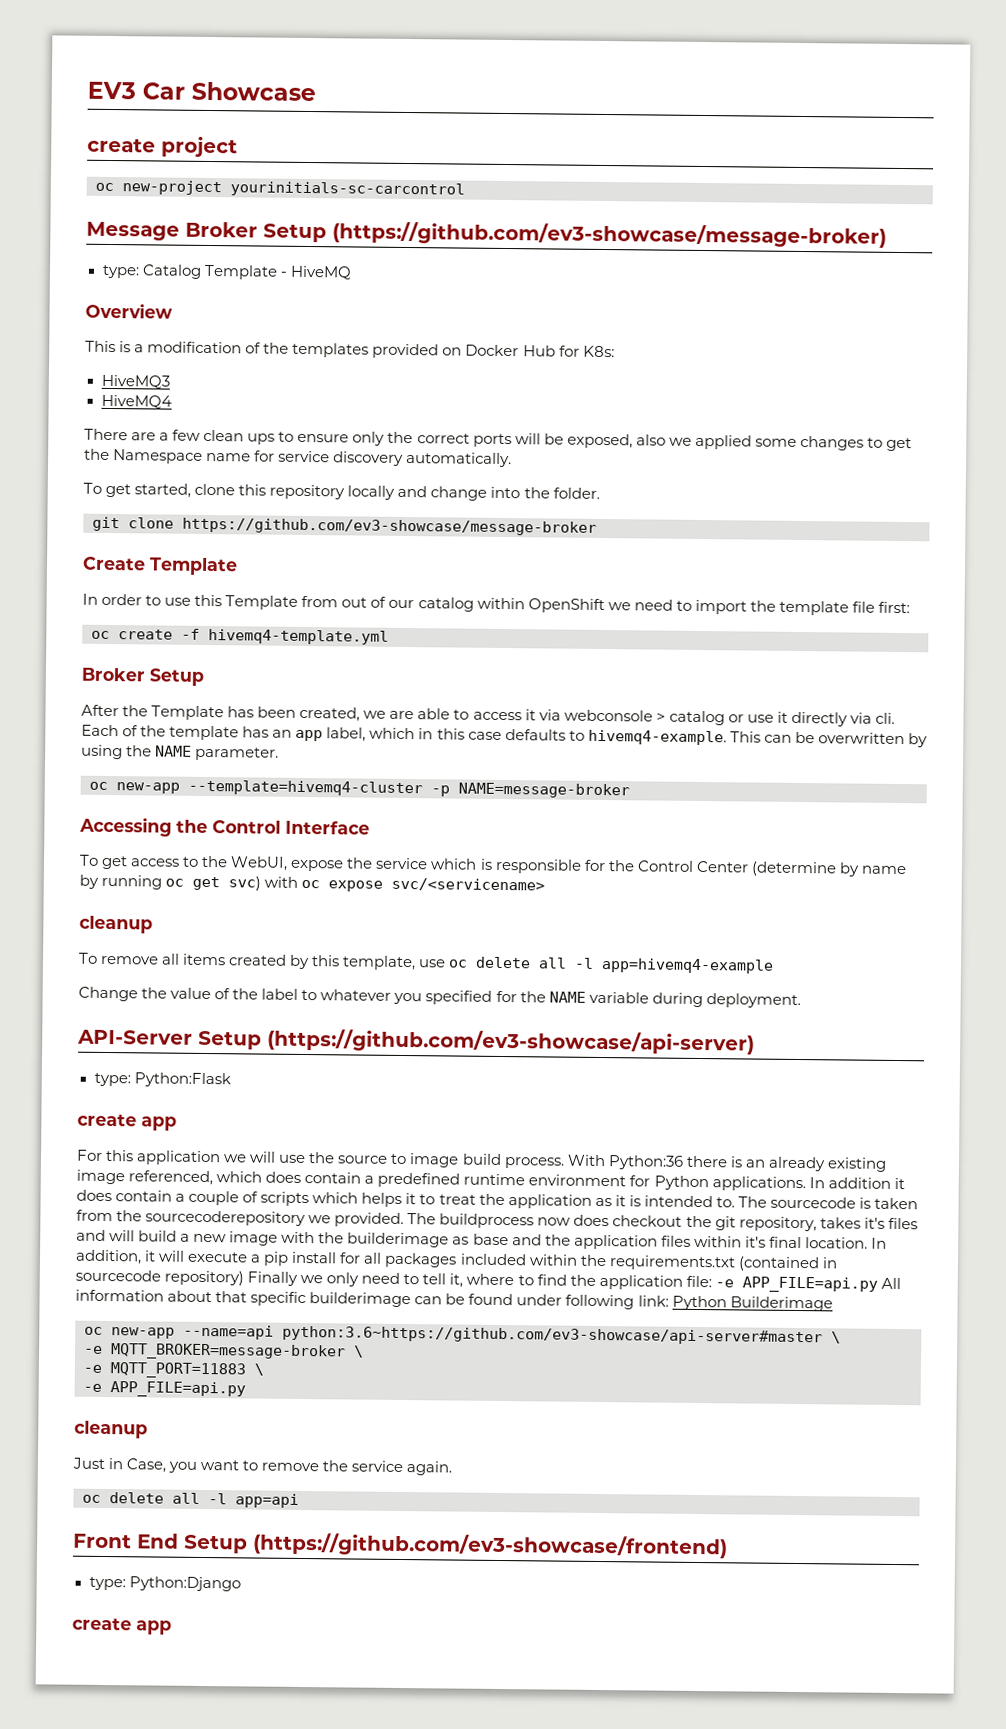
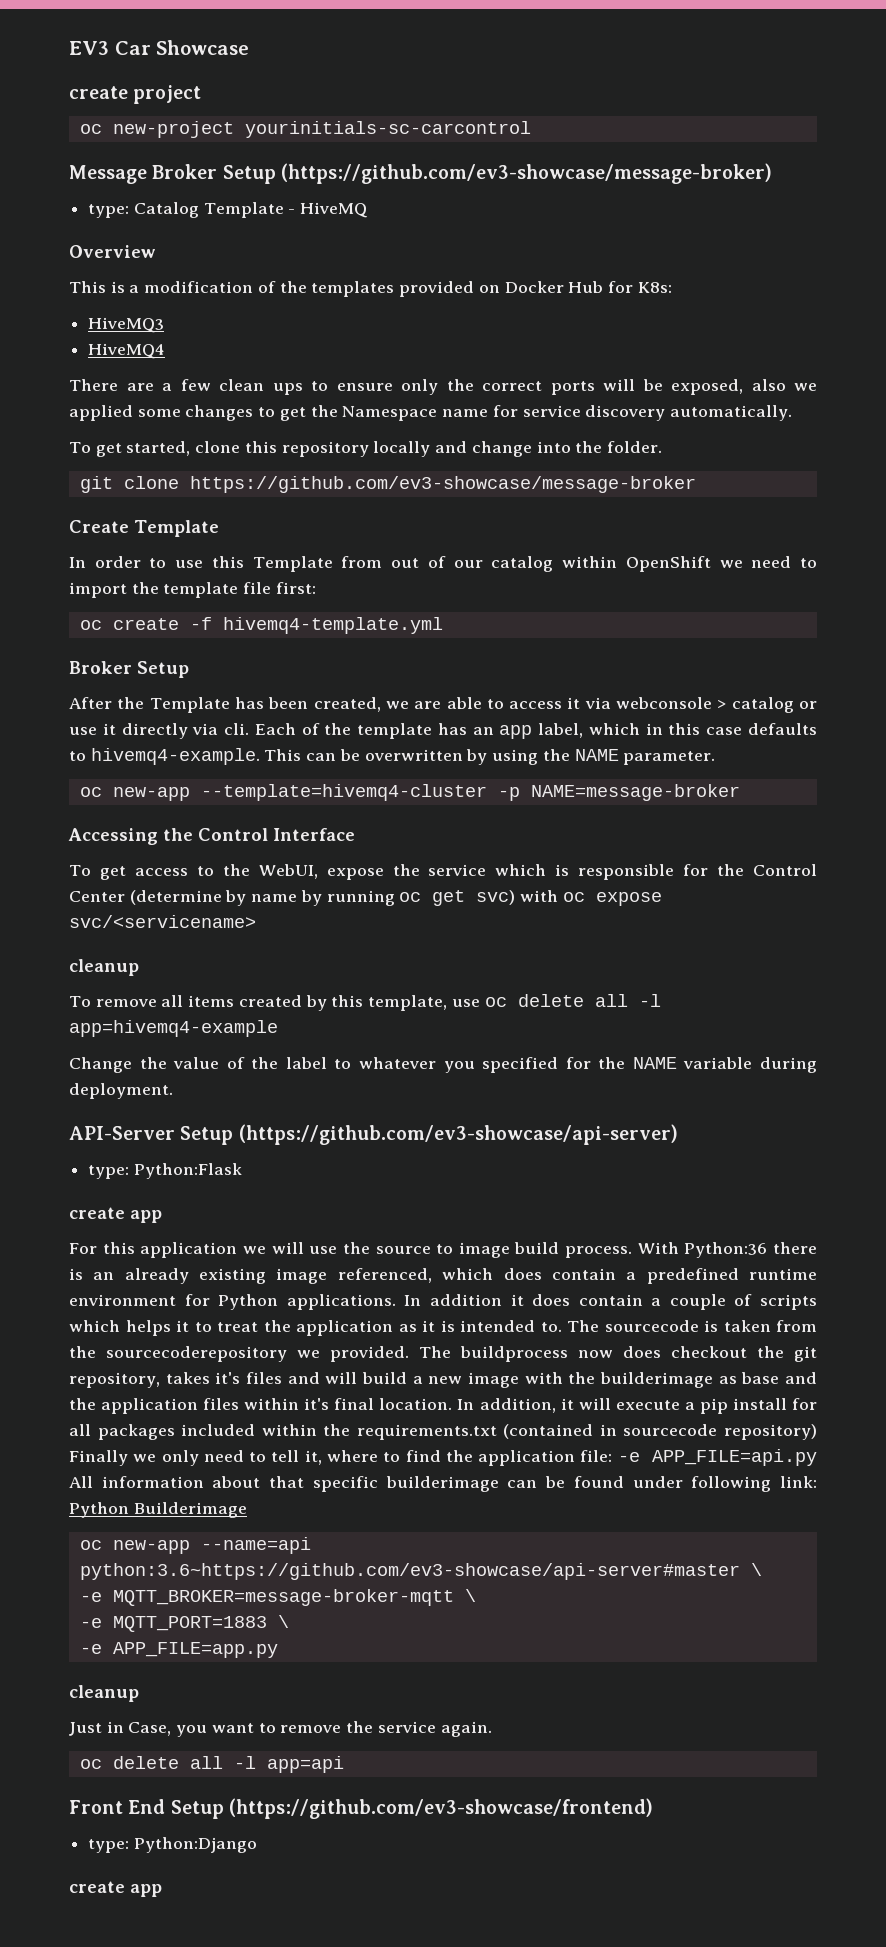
- -e MQTT_BROKER=message-broker \
- -e MQTT_PORT=11883 \
- -e APP_FILE=api.py
+ -e MQTT_BROKER=message-broker-mqtt \
+ -e MQTT_PORT=1883 \
+ -e APP_FILE=app.py

